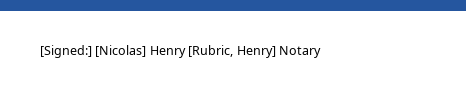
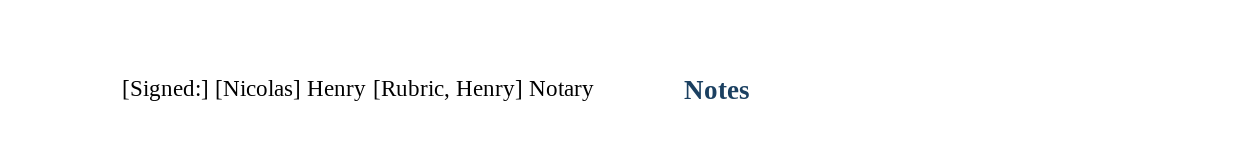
+ Notes

